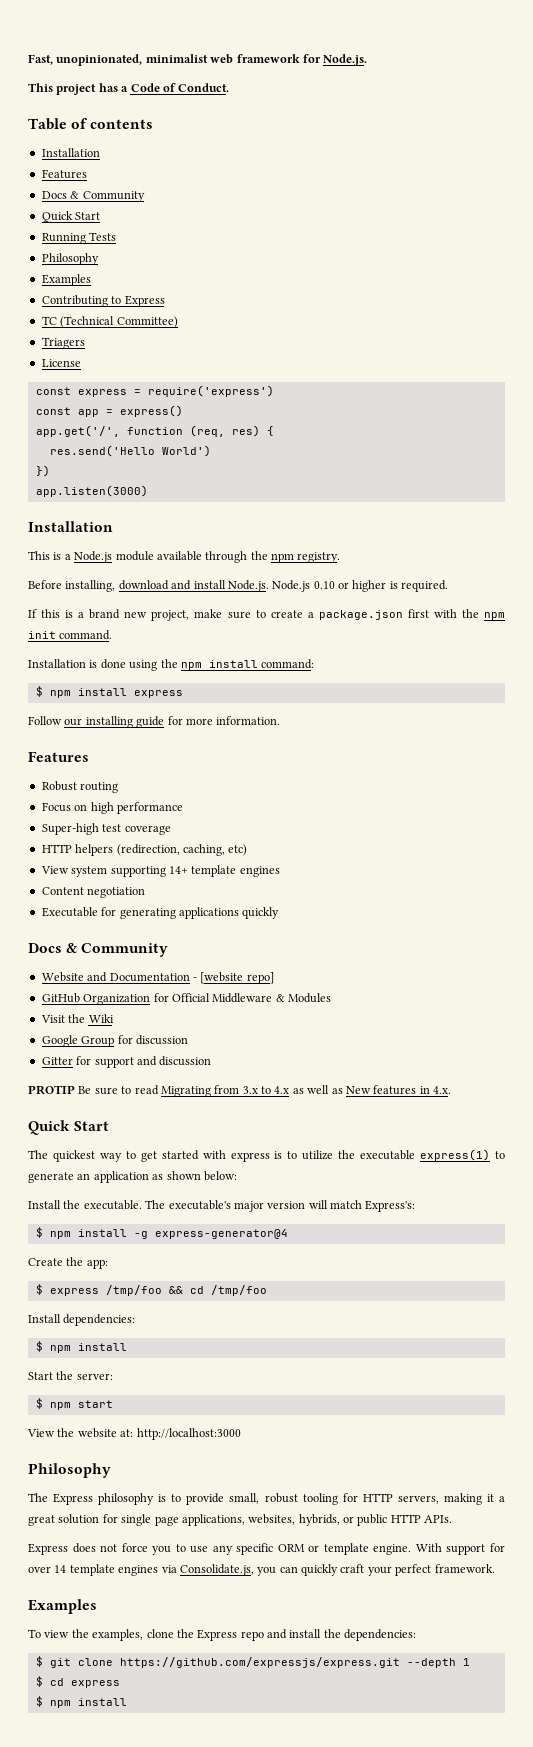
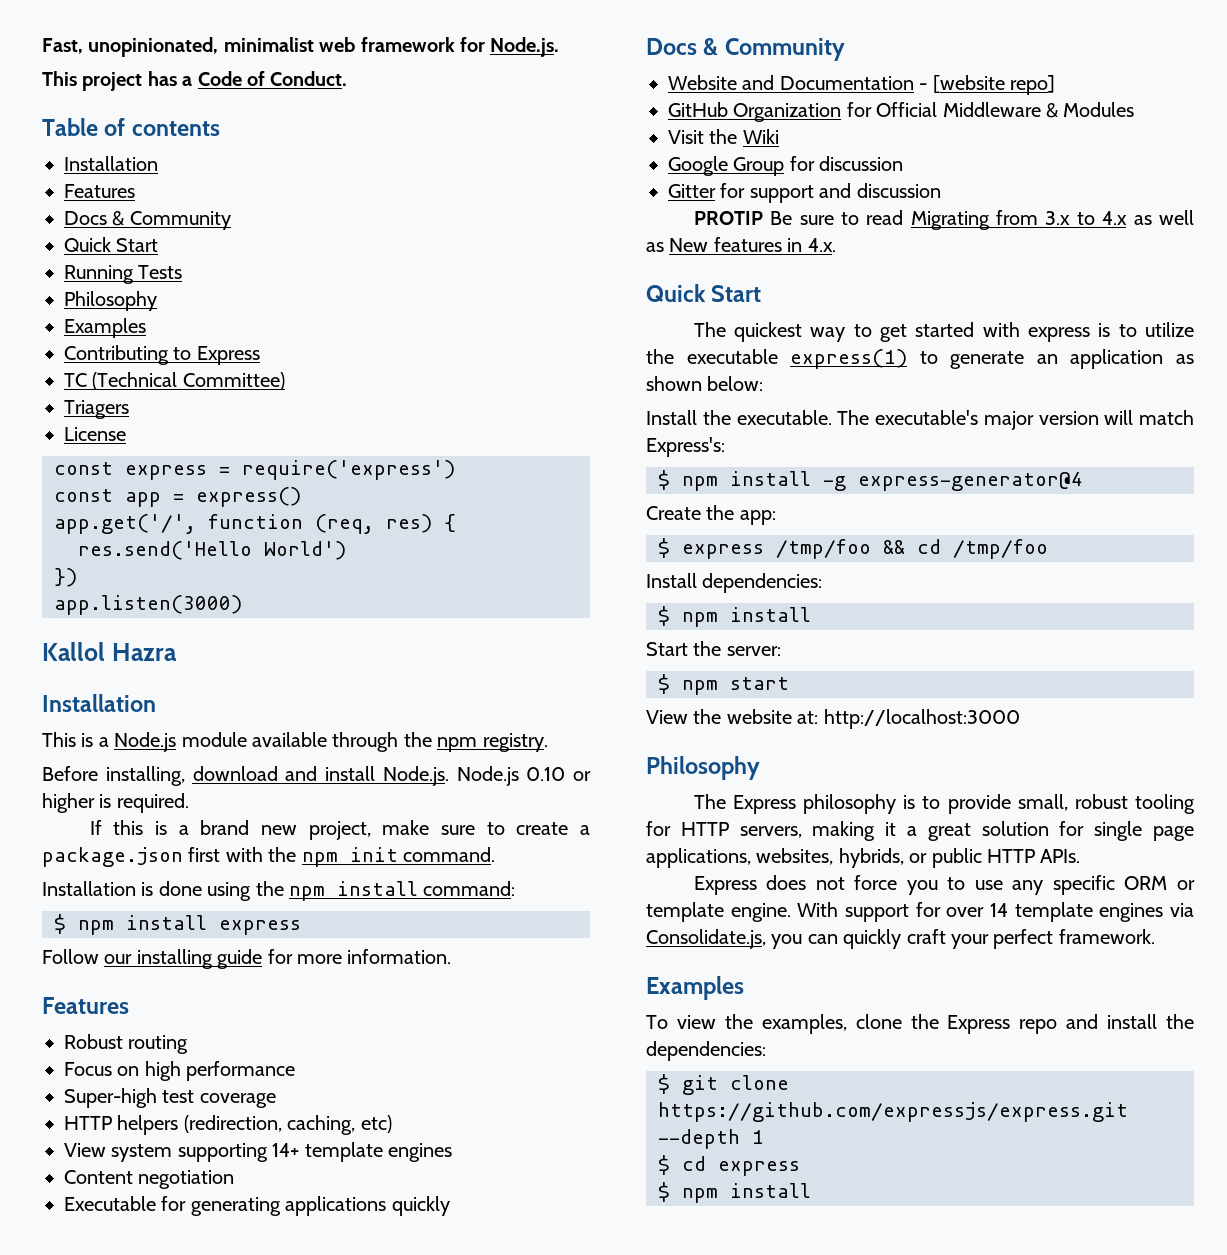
+ Kallol Hazra

